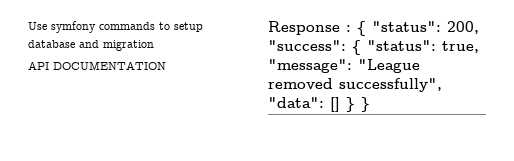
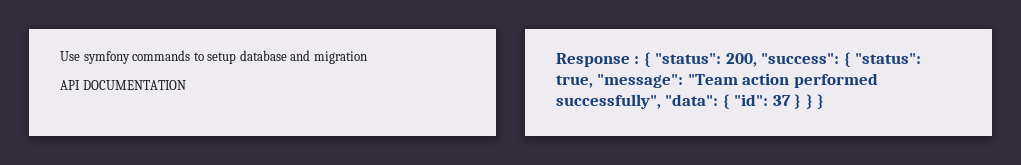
- Response : { "status": 200, "success": { "status": true, "message": "League removed successfully", "data": [] } }
+ Response : { "status": 200, "success": { "status": true, "message": "Team action performed successfully", "data": { "id": 37 } } }

